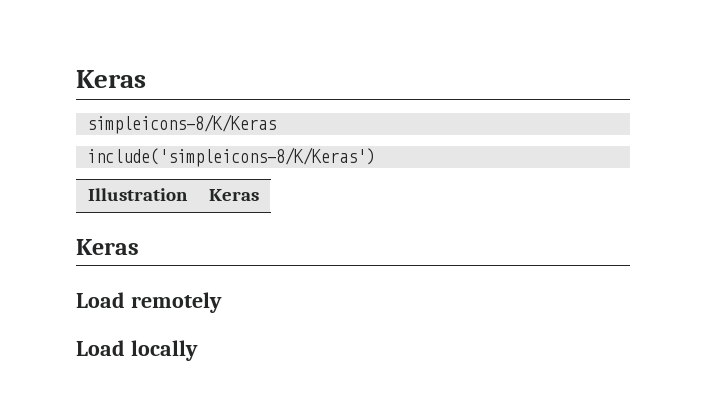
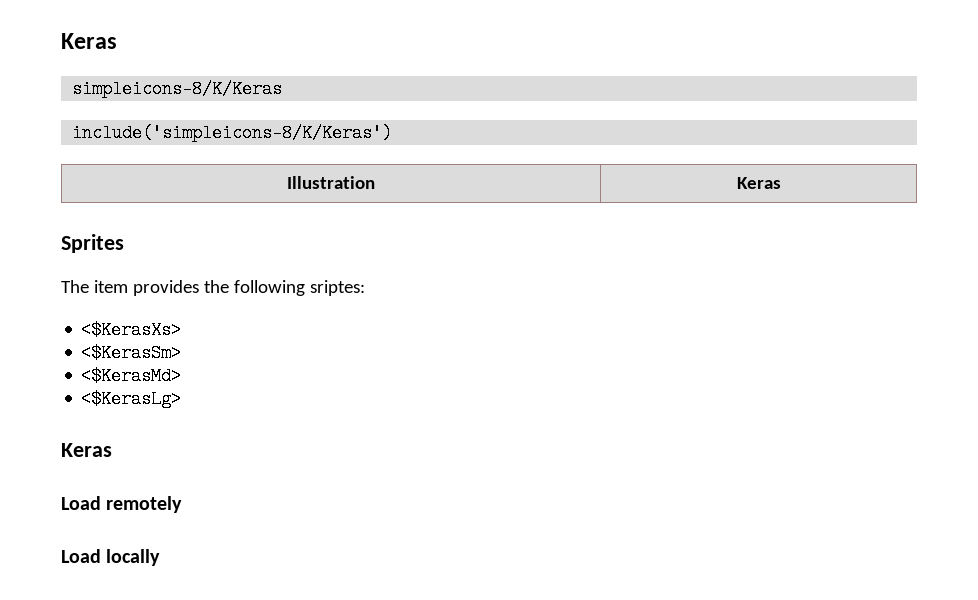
+ Sprites
+ The item provides the following sriptes:
+ <$KerasXs>
+ <$KerasSm>
+ <$KerasMd>
+ <$KerasLg>

